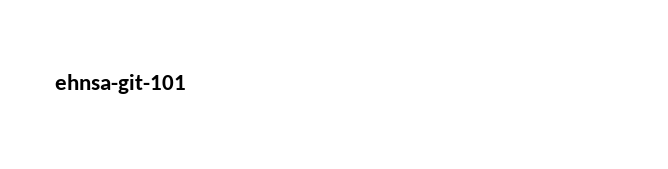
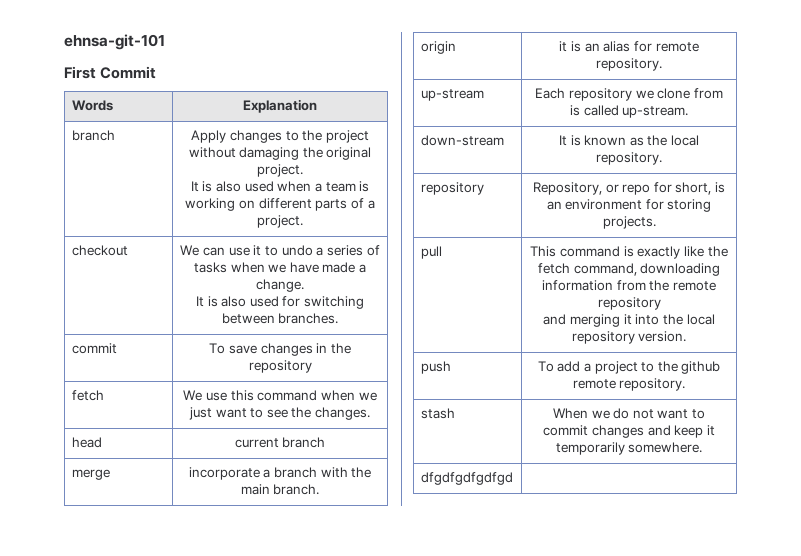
+ First Commit
+ Words | Explanation
+ branch | Apply changes to the project without damaging the original project.
+ It is also used when a team is working on different parts of a project.
+ checkout | We can use it to undo a series of tasks when we have made a change.
+ It is also used for switching between branches.
+ commit | To save changes in the repository
+ fetch | We use this command when we just want to see the changes.
+ head | current branch
+ merge | incorporate a branch with the main branch.
+ origin | it is an alias for remote repository.
+ up-stream | Each repository we clone from is called up-stream.
+ down-stream | It is known as the local repository.
+ repository | Repository, or repo for short, is an environment for storing projects.
+ pull | This command is exactly like the fetch command, downloading information from the remote repository
+ and merging it into the local repository version.
+ push | To add a project to the github remote repository.
+ stash | When we do not want to commit changes and keep it temporarily somewhere.
+ dfgdfgdfgdfgd |

